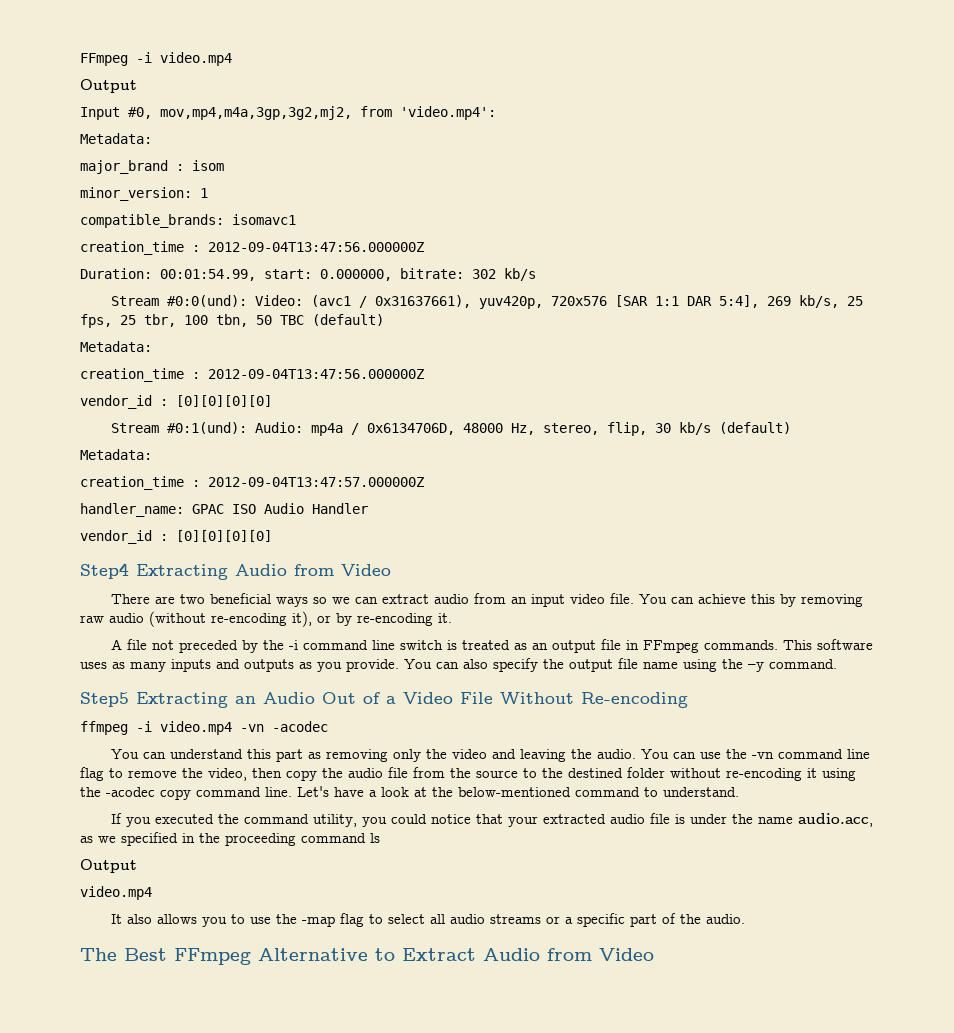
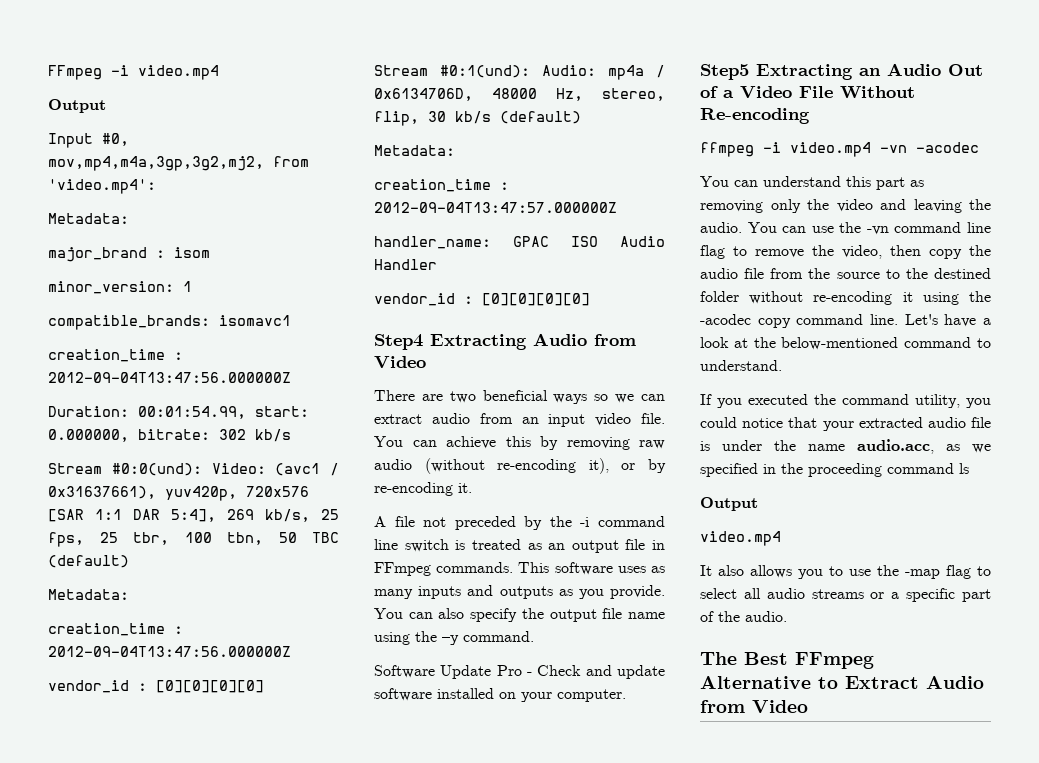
+ Software Update Pro - Check and update software installed on your computer.

